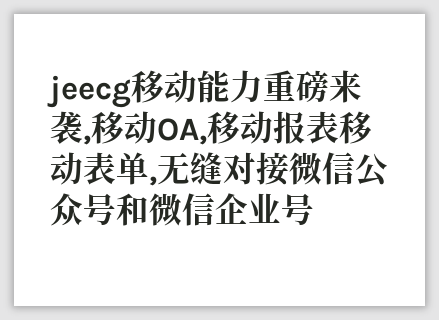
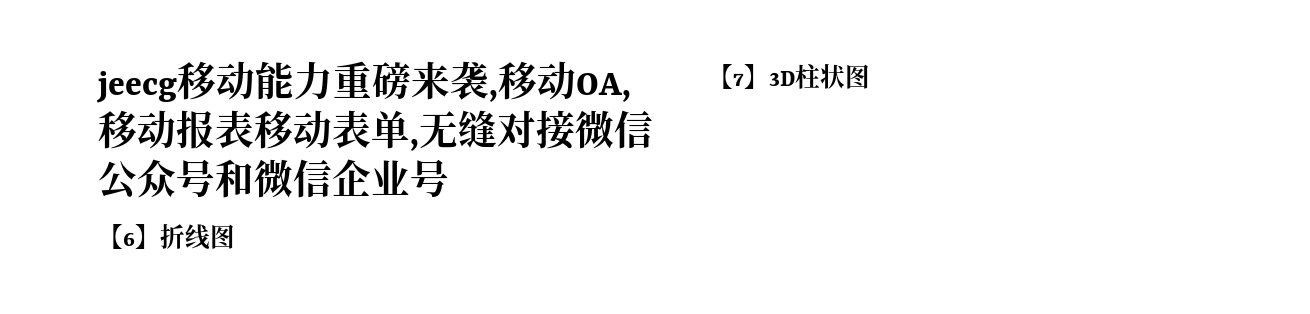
+ 【6】折线图
+ 【7】3D柱状图

